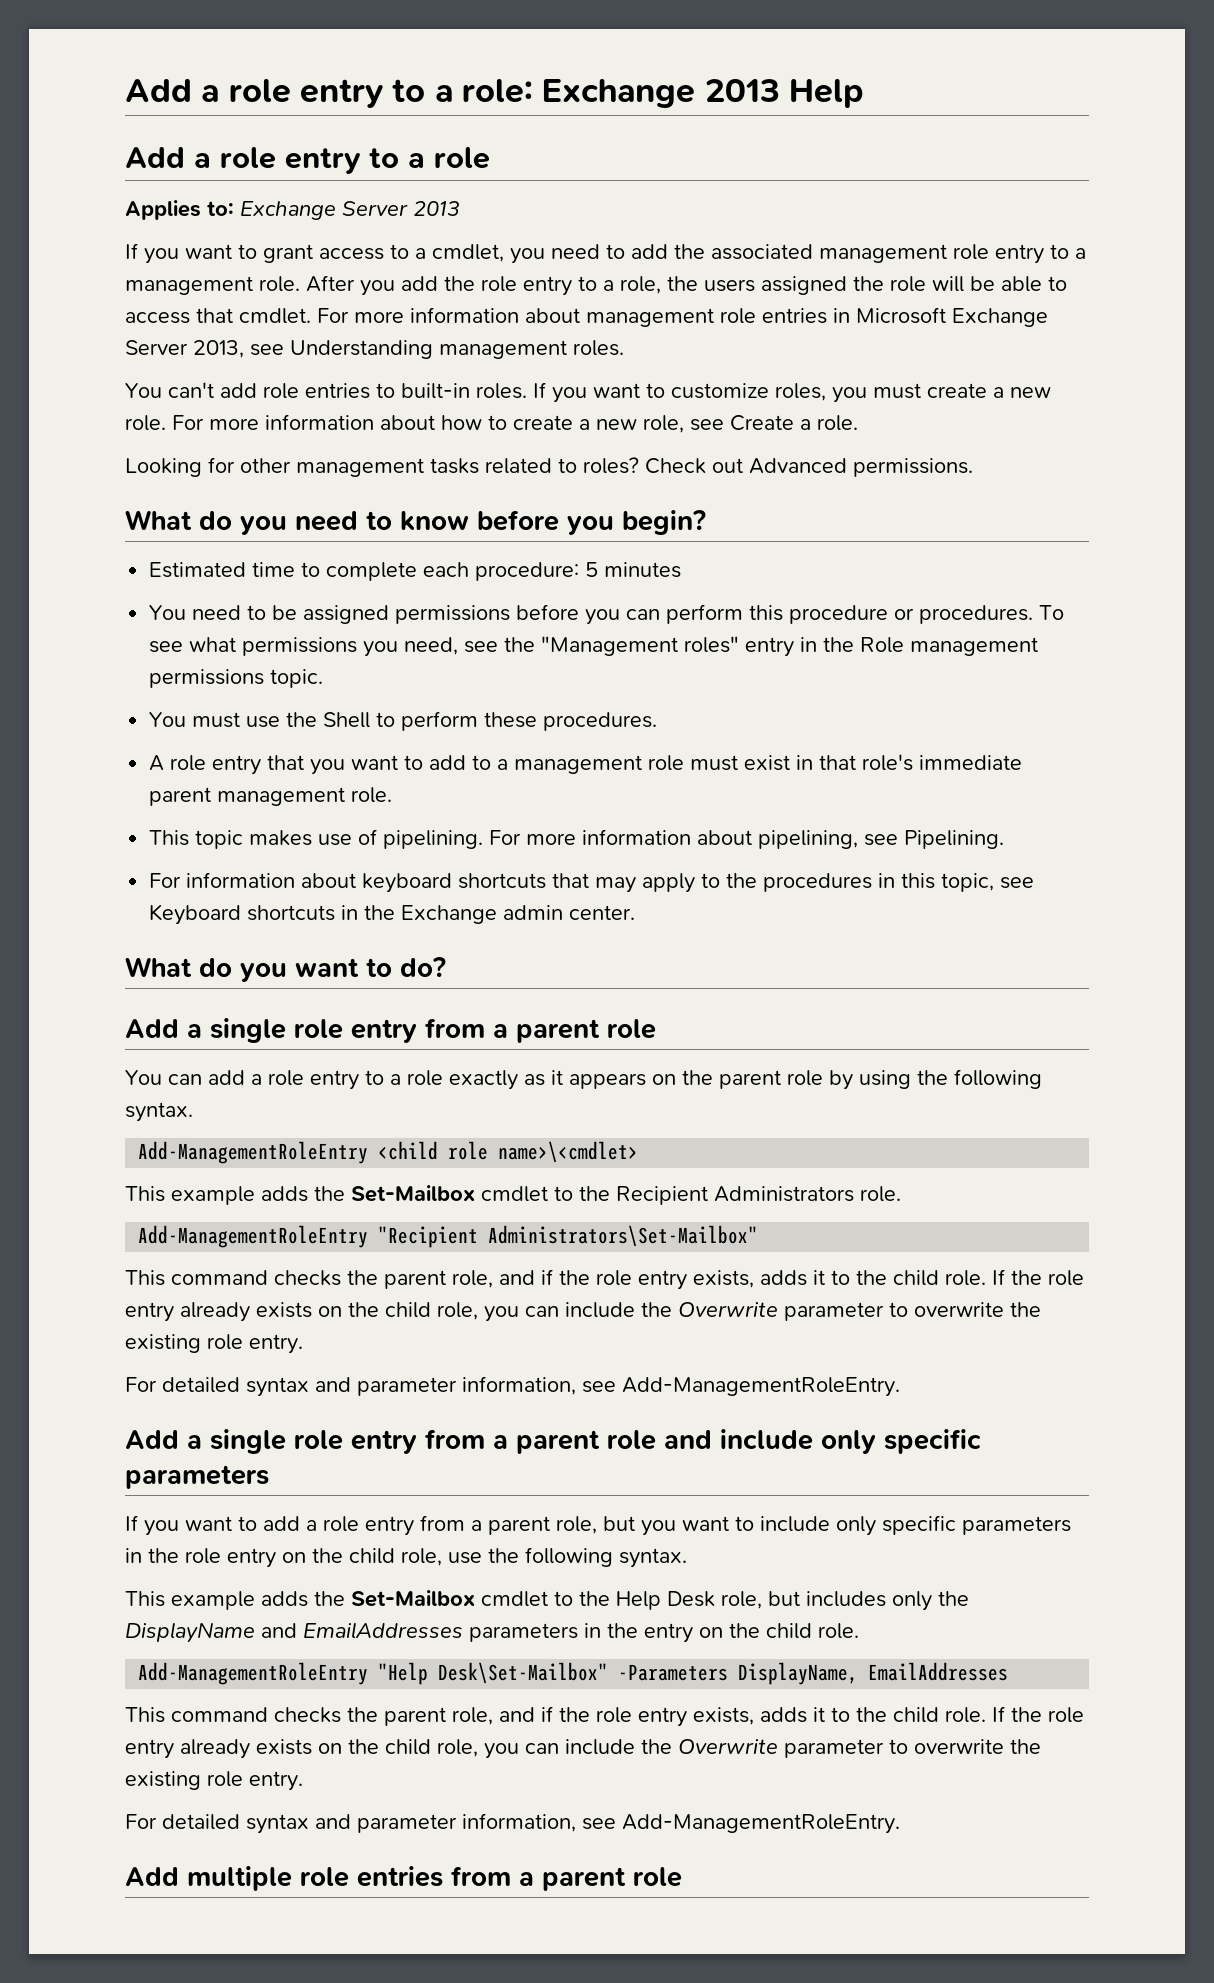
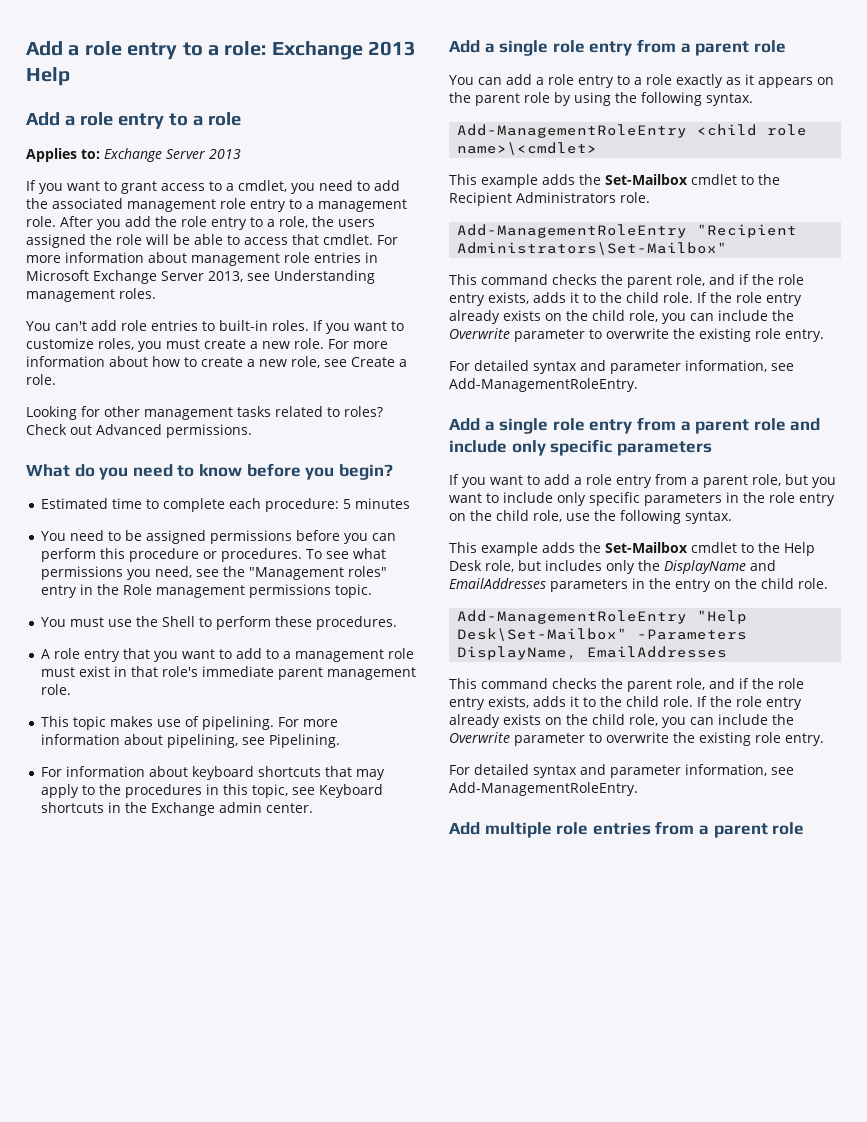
- What do you want to do?

